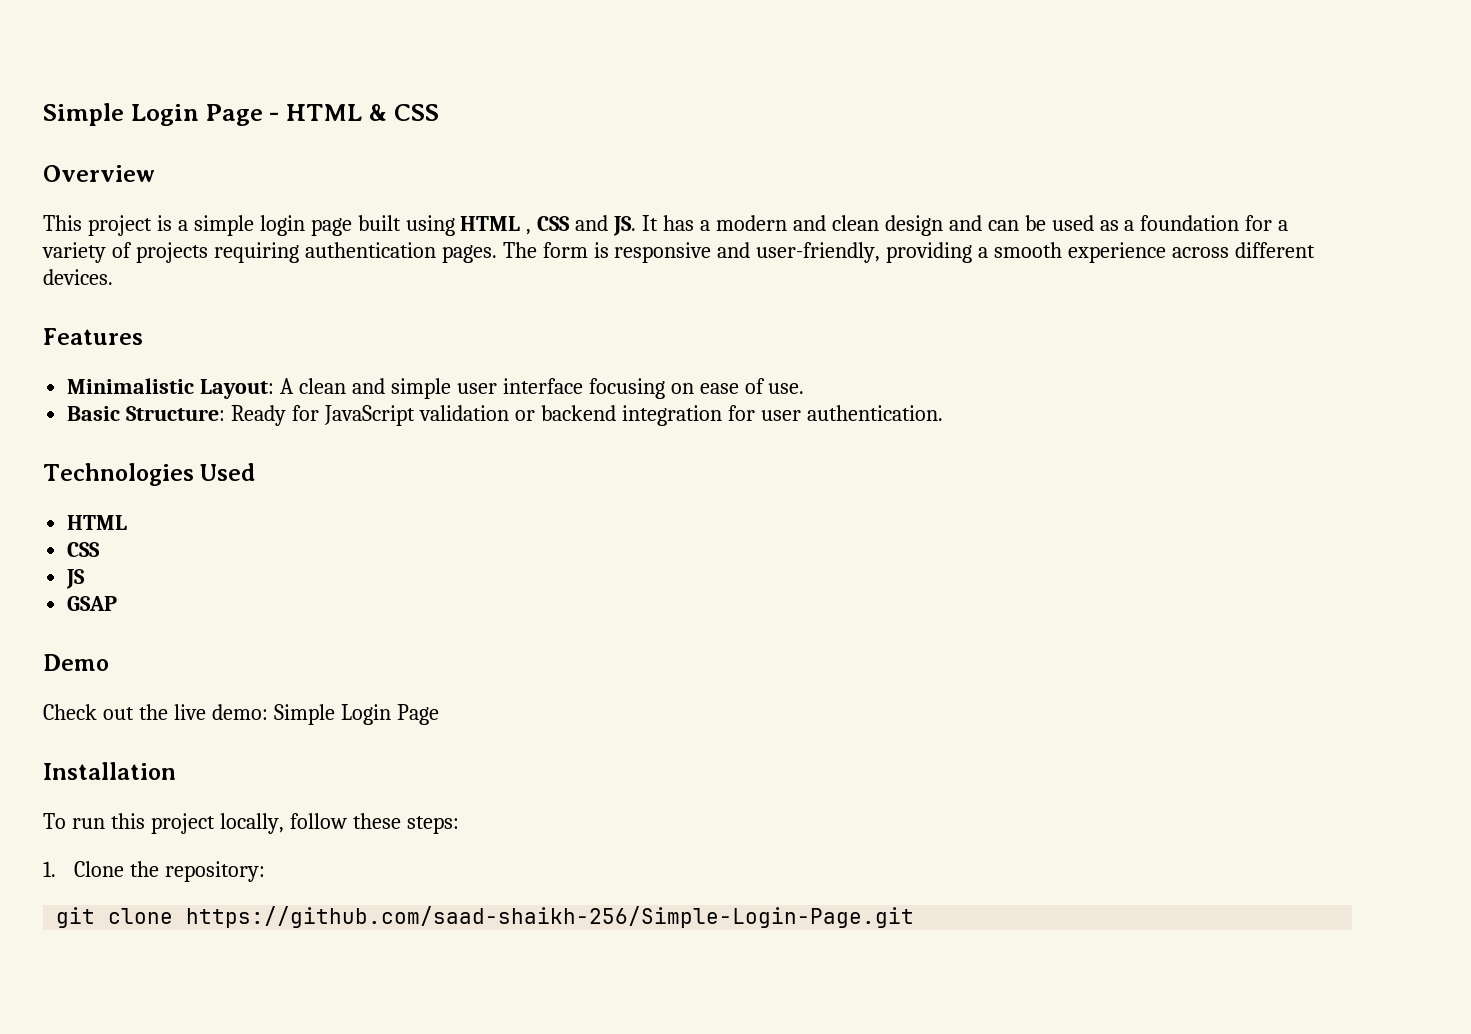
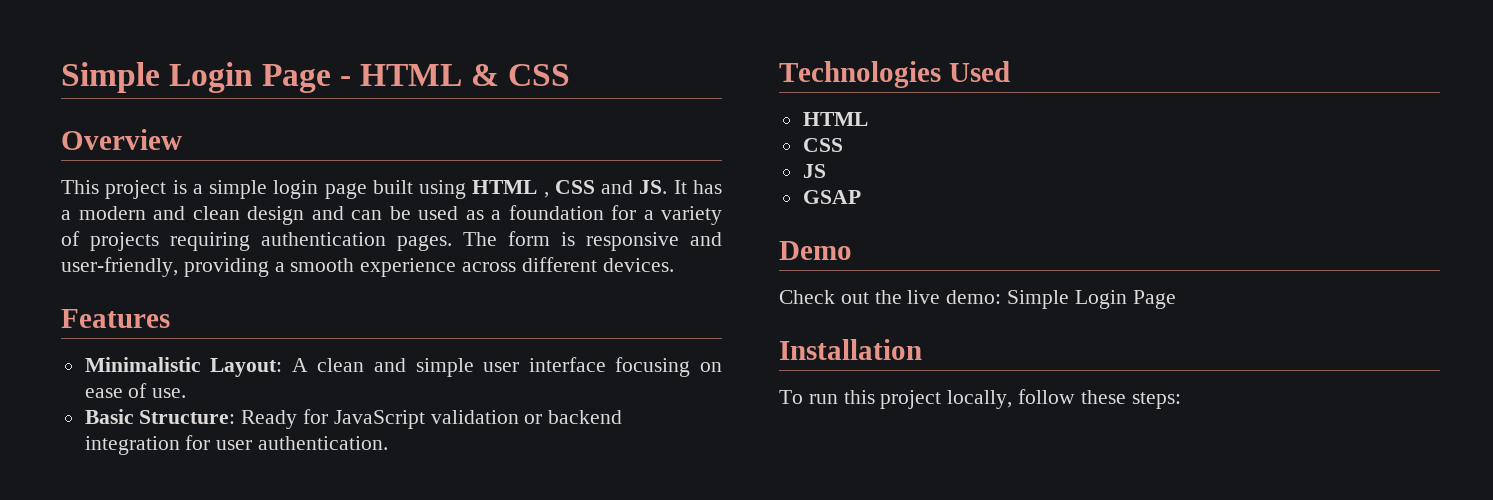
- 1. Clone the repository:
- git clone https://github.com/saad-shaikh-256/Simple-Login-Page.git

